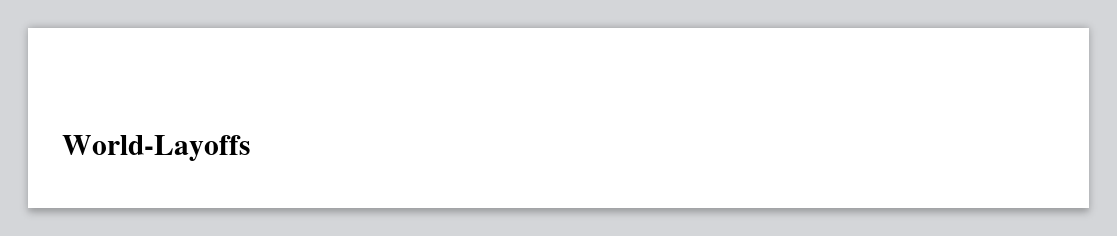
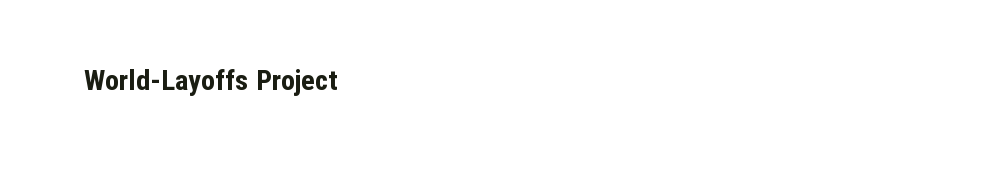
- World-Layoffs
+ World-Layoffs Project

